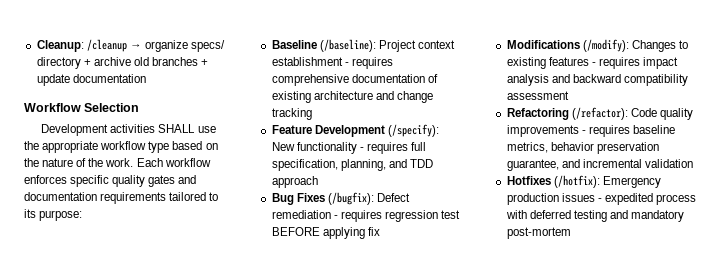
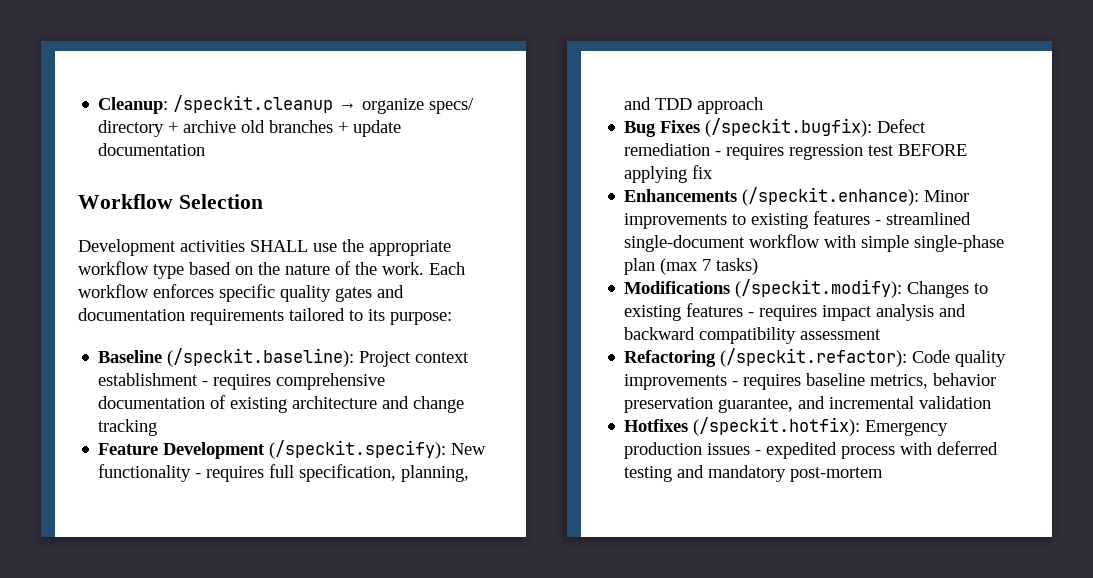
- Cleanup: /cleanup → organize specs/ directory + archive old branches + update documentation
+ Cleanup: /speckit.cleanup → organize specs/ directory + archive old branches + update documentation
- Baseline (/baseline): Project context establishment - requires comprehensive documentation of existing architecture and change tracking
+ Baseline (/speckit.baseline): Project context establishment - requires comprehensive documentation of existing architecture and change tracking
- Feature Development (/specify): New functionality - requires full specification, planning, and TDD approach
+ Feature Development (/speckit.specify): New functionality - requires full specification, planning, and TDD approach
- Bug Fixes (/bugfix): Defect remediation - requires regression test BEFORE applying fix
+ Bug Fixes (/speckit.bugfix): Defect remediation - requires regression test BEFORE applying fix
+ Enhancements (/speckit.enhance): Minor improvements to existing features - streamlined single-document workflow with simple single-phase plan (max 7 tasks)
- Modifications (/modify): Changes to existing features - requires impact analysis and backward compatibility assessment
+ Modifications (/speckit.modify): Changes to existing features - requires impact analysis and backward compatibility assessment
- Refactoring (/refactor): Code quality improvements - requires baseline metrics, behavior preservation guarantee, and incremental validation
+ Refactoring (/speckit.refactor): Code quality improvements - requires baseline metrics, behavior preservation guarantee, and incremental validation
- Hotfixes (/hotfix): Emergency production issues - expedited process with deferred testing and mandatory post-mortem
+ Hotfixes (/speckit.hotfix): Emergency production issues - expedited process with deferred testing and mandatory post-mortem

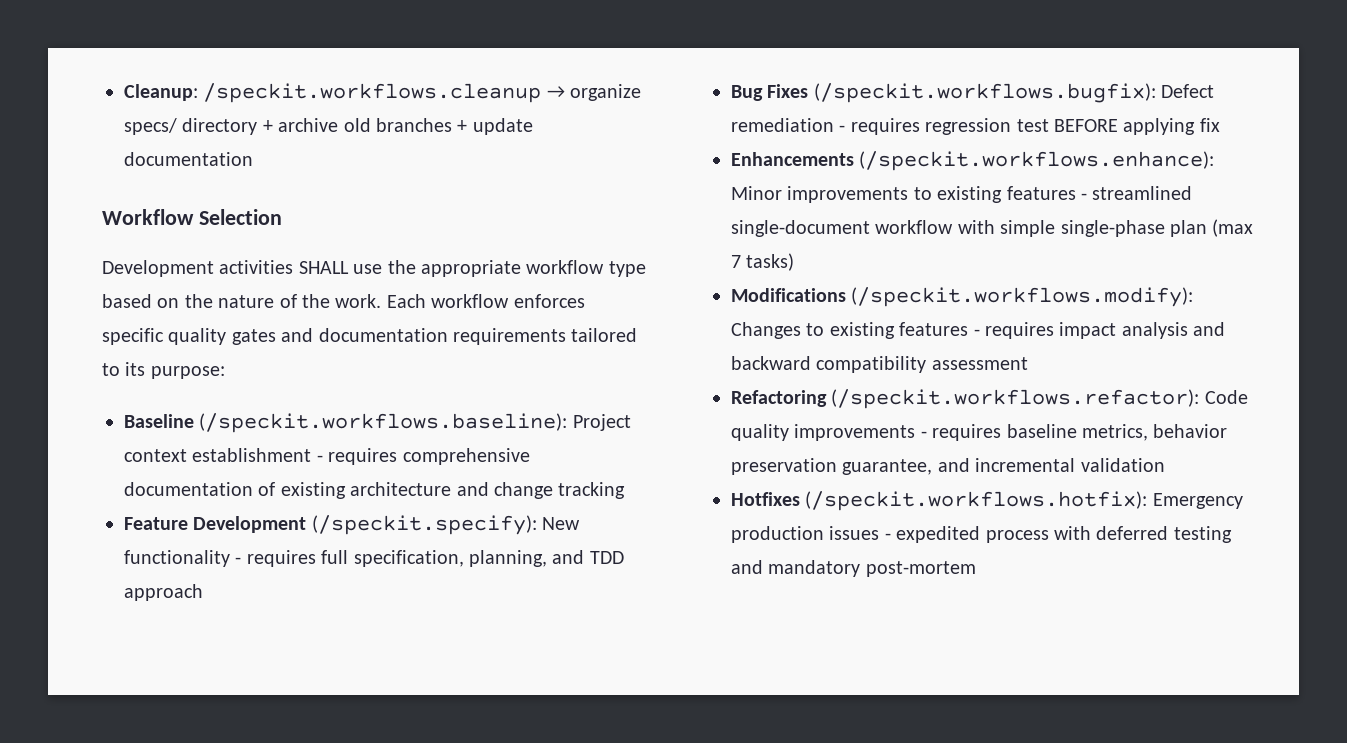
- Cleanup: /speckit.cleanup → organize specs/ directory + archive old branches + update documentation
+ Cleanup: /speckit.workflows.cleanup → organize specs/ directory + archive old branches + update documentation
- Baseline (/speckit.baseline): Project context establishment - requires comprehensive documentation of existing architecture and change tracking
+ Baseline (/speckit.workflows.baseline): Project context establishment - requires comprehensive documentation of existing architecture and change tracking
- Bug Fixes (/speckit.bugfix): Defect remediation - requires regression test BEFORE applying fix
+ Bug Fixes (/speckit.workflows.bugfix): Defect remediation - requires regression test BEFORE applying fix
- Enhancements (/speckit.enhance): Minor improvements to existing features - streamlined single-document workflow with simple single-phase plan (max 7 tasks)
+ Enhancements (/speckit.workflows.enhance): Minor improvements to existing features - streamlined single-document workflow with simple single-phase plan (max 7 tasks)
- Modifications (/speckit.modify): Changes to existing features - requires impact analysis and backward compatibility assessment
+ Modifications (/speckit.workflows.modify): Changes to existing features - requires impact analysis and backward compatibility assessment
- Refactoring (/speckit.refactor): Code quality improvements - requires baseline metrics, behavior preservation guarantee, and incremental validation
+ Refactoring (/speckit.workflows.refactor): Code quality improvements - requires baseline metrics, behavior preservation guarantee, and incremental validation
- Hotfixes (/speckit.hotfix): Emergency production issues - expedited process with deferred testing and mandatory post-mortem
+ Hotfixes (/speckit.workflows.hotfix): Emergency production issues - expedited process with deferred testing and mandatory post-mortem

